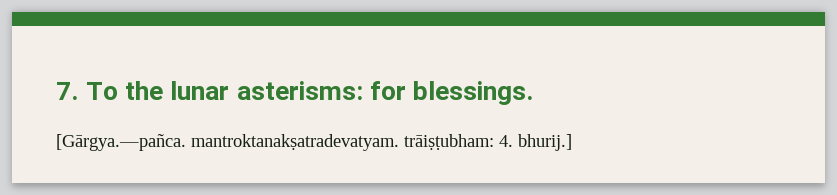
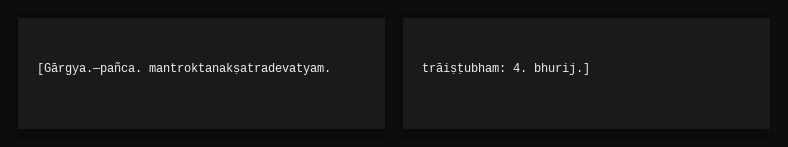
- 7. To the lunar asterisms: for blessings.

